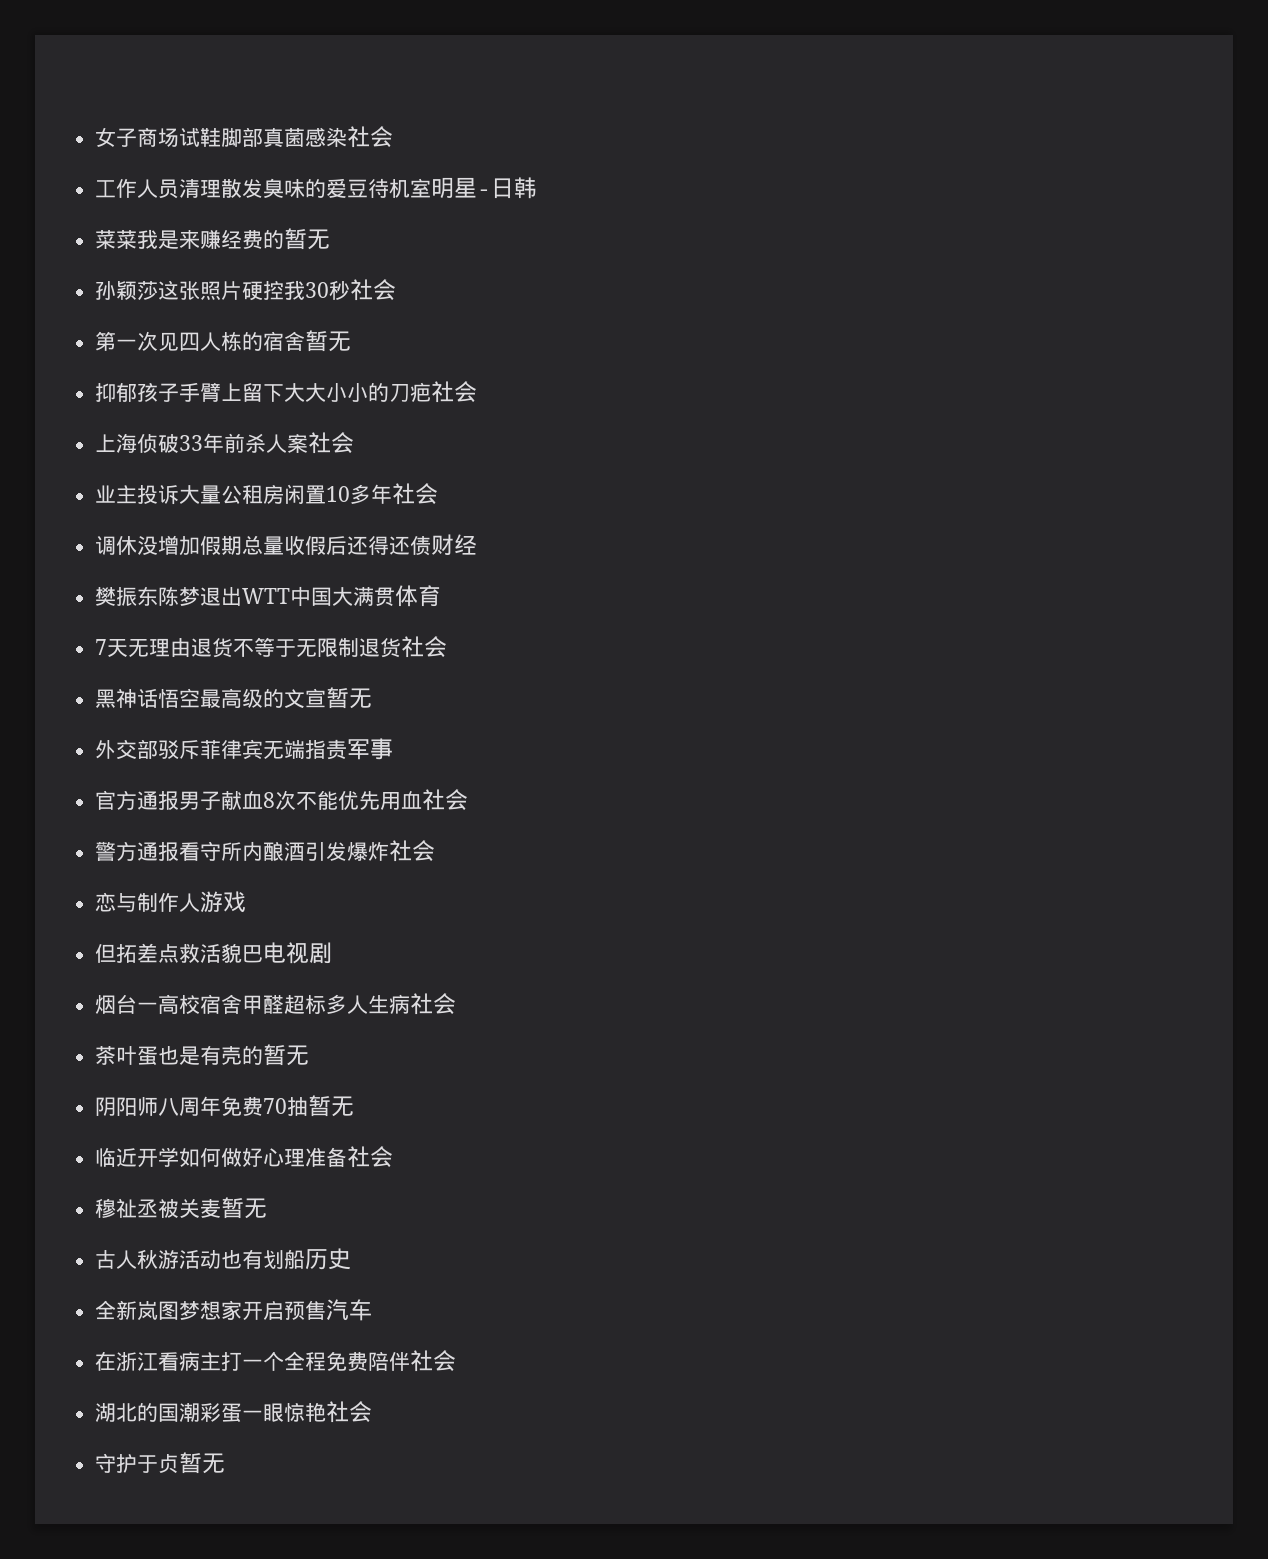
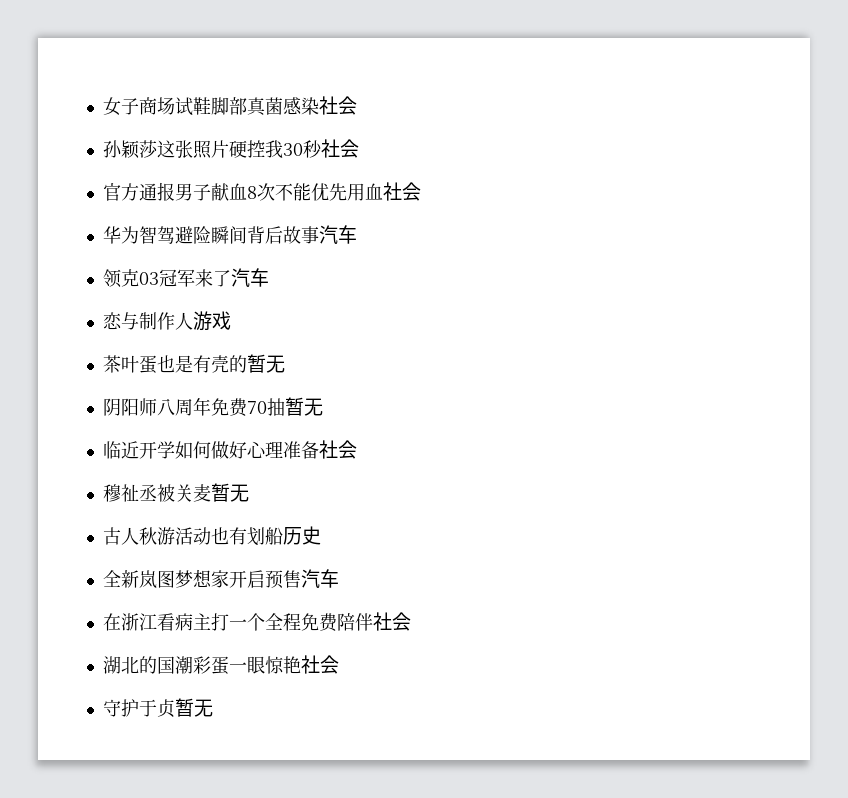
- 工作人员清理散发臭味的爱豆待机室明星-日韩
- 菜菜我是来赚经费的暂无
- 第一次见四人栋的宿舍暂无
- 抑郁孩子手臂上留下大大小小的刀疤社会
- 上海侦破33年前杀人案社会
- 业主投诉大量公租房闲置10多年社会
- 调休没增加假期总量收假后还得还债财经
- 樊振东陈梦退出WTT中国大满贯体育
- 7天无理由退货不等于无限制退货社会
- 黑神话悟空最高级的文宣暂无
- 外交部驳斥菲律宾无端指责军事
- 警方通报看守所内酿酒引发爆炸社会
+ 华为智驾避险瞬间背后故事汽车
+ 领克03冠军来了汽车
  恋与制作人游戏
- 但拓差点救活貌巴电视剧
- 烟台一高校宿舍甲醛超标多人生病社会

